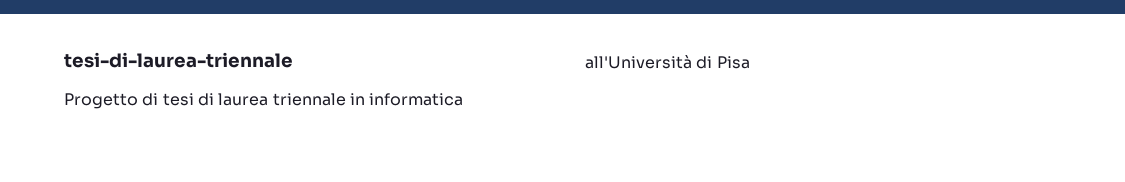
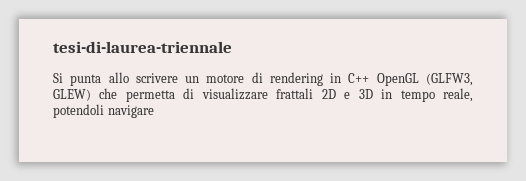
- Progetto di tesi di laurea triennale in informatica all'Università di Pisa
+ Si punta allo scrivere un motore di rendering in C++ OpenGL (GLFW3, GLEW) che permetta di visualizzare frattali 2D e 3D in tempo reale, potendoli navigare

